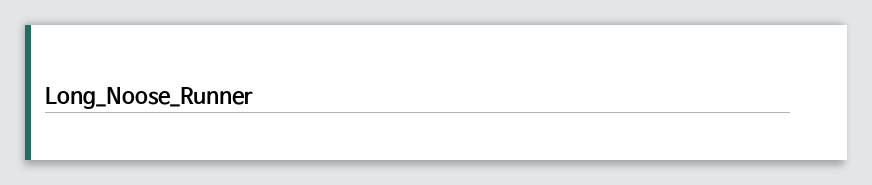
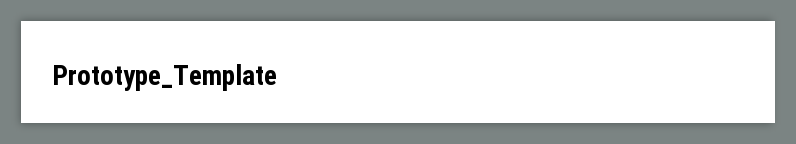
- Long_Noose_Runner
+ Prototype_Template

